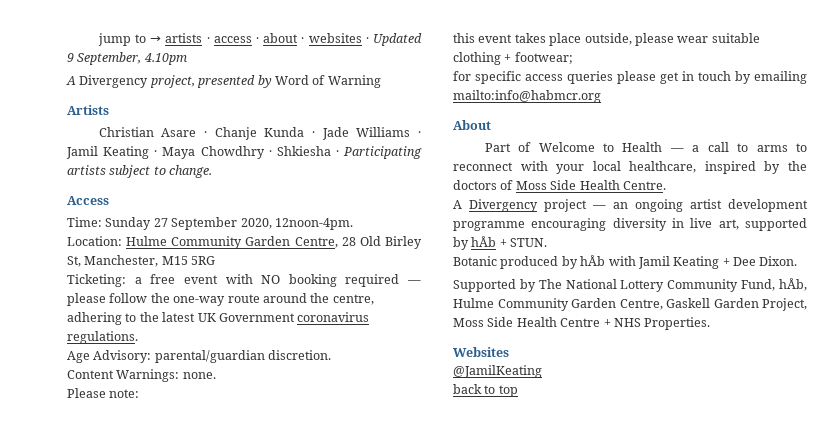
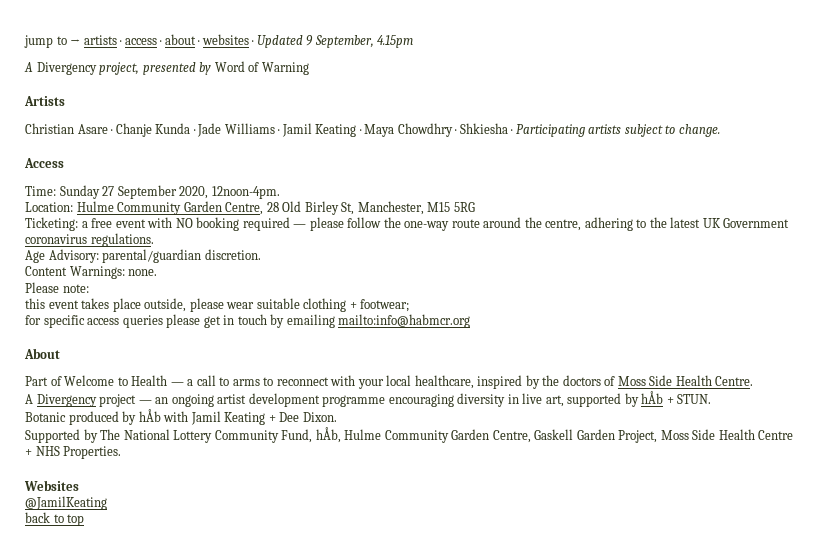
- jump to → artists · access · about · websites · Updated 9 September, 4.10pm
+ jump to → artists · access · about · websites · Updated 9 September, 4.15pm

